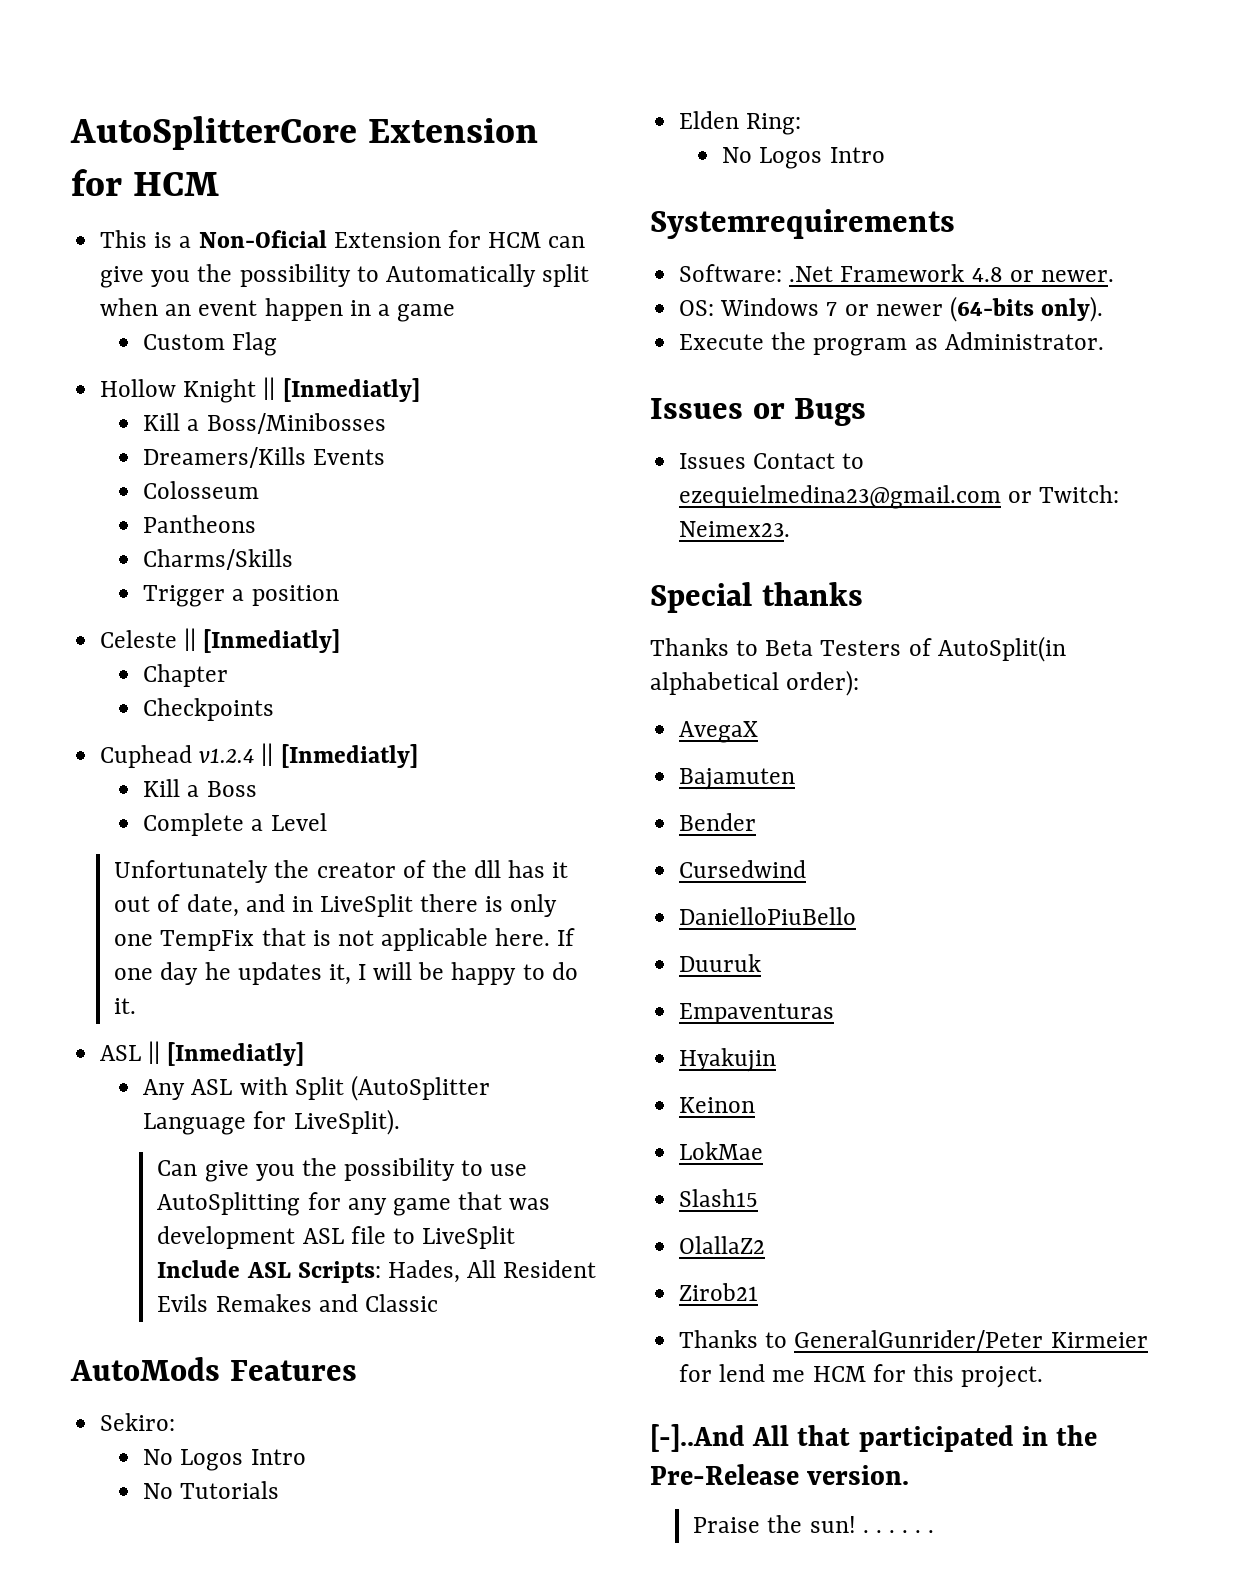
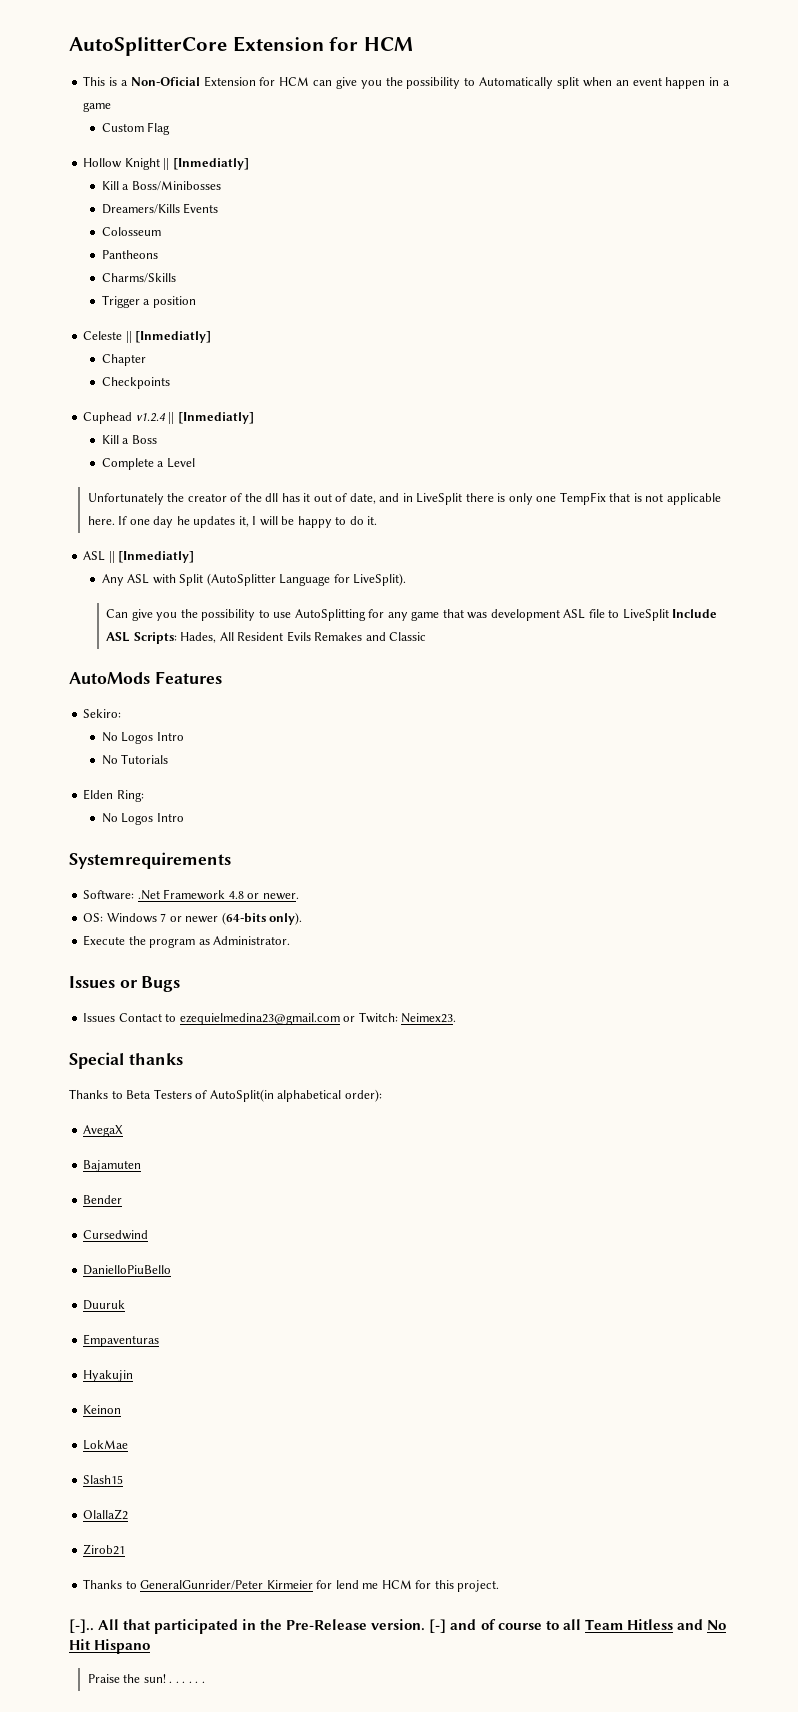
- [-]..And All that participated in the Pre-Release version.
+ [-].. All that participated in the Pre-Release version. [-] and of course to all Team Hitless and No Hit Hispano

